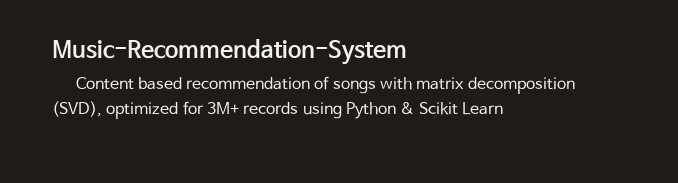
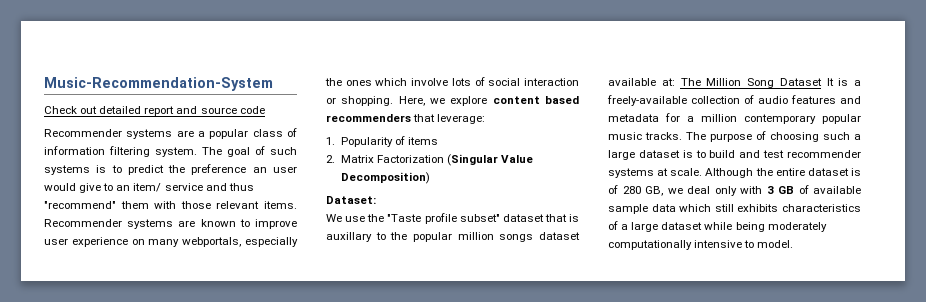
- Content based recommendation of songs with matrix decomposition (SVD), optimized for 3M+ records using Python & Scikit Learn
+ Check out detailed report and source code
+ Recommender systems are a popular class of information filtering system. The goal of such systems is to predict the preference an user would give to an item/ service and thus "recommend" them with those relevant items. Recommender systems are known to improve user experience on many webportals, especially the ones which involve lots of social interaction or shopping. Here, we explore content based recommenders that leverage:
+ 1. Popularity of items
+ 2. Matrix Factorization (Singular Value Decomposition)
+ Dataset:
+ We use the "Taste profile subset" dataset that is auxillary to the popular million songs dataset available at: The Million Song Dataset It is a freely-available collection of audio features and metadata for a million contemporary popular music tracks. The purpose of choosing such a large dataset is to build and test recommender systems at scale. Although the entire dataset is of 280 GB, we deal only with 3 GB of available sample data which still exhibits characteristics of a large dataset while being moderately computationally intensive to model.

